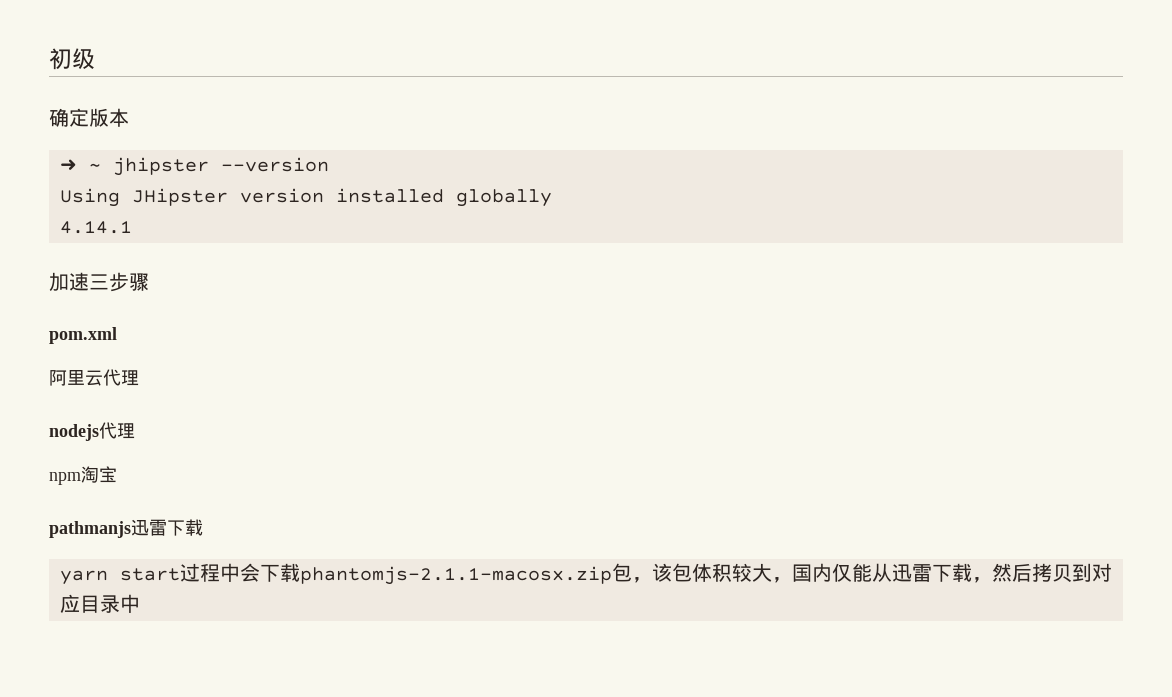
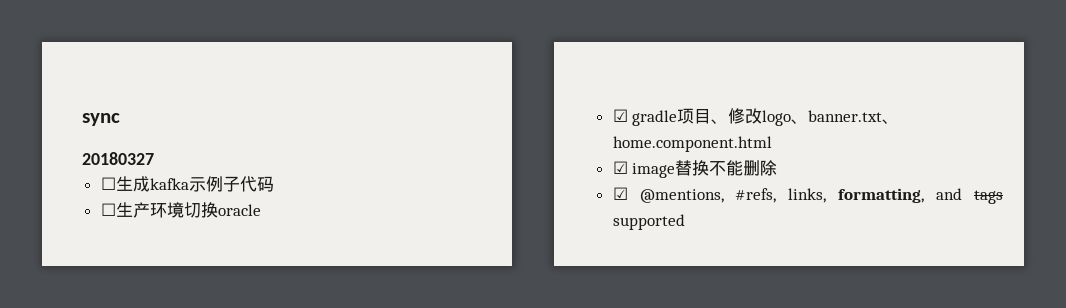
- 初级
- 确定版本
- ➜ ~ jhipster --version
- Using JHipster version installed globally
- 4.14.1
- 加速三步骤
- pom.xml
- 阿里云代理
- nodejs代理
- npm淘宝
- pathmanjs迅雷下载
- yarn start过程中会下载phantomjs-2.1.1-macosx.zip包，该包体积较大，国内仅能从迅雷下载，然后拷贝到对应目录中
+ sync
+ 20180327
+ ☐生成kafka示例子代码
+ ☐生产环境切换oracle
+ ☑ gradle项目、修改logo、banner.txt、home.component.html
+ ☑ image替换不能删除
+ ☑ @mentions, #refs, links, formatting, and tags supported

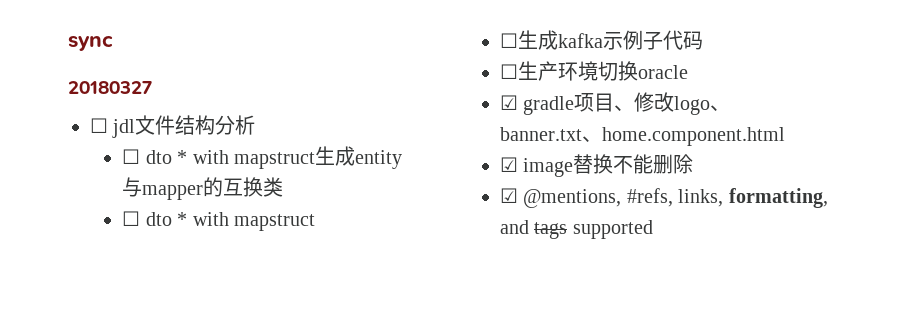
+ ☐ jdl文件结构分析
+ ☐ dto * with mapstruct生成entity与mapper的互换类
+ ☐ dto * with mapstruct

